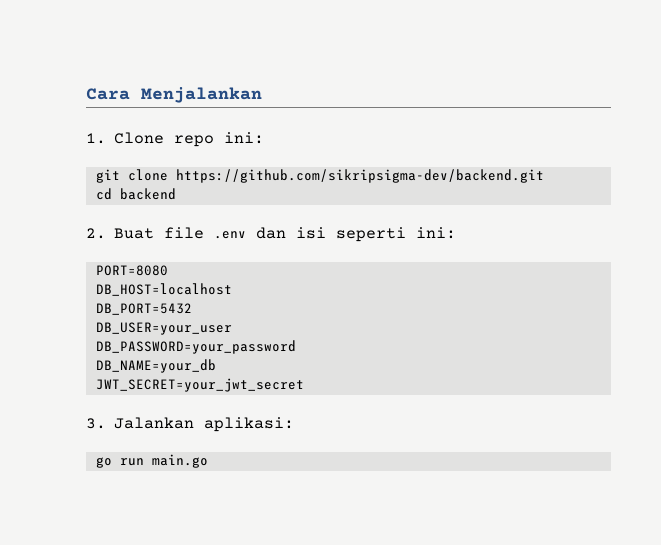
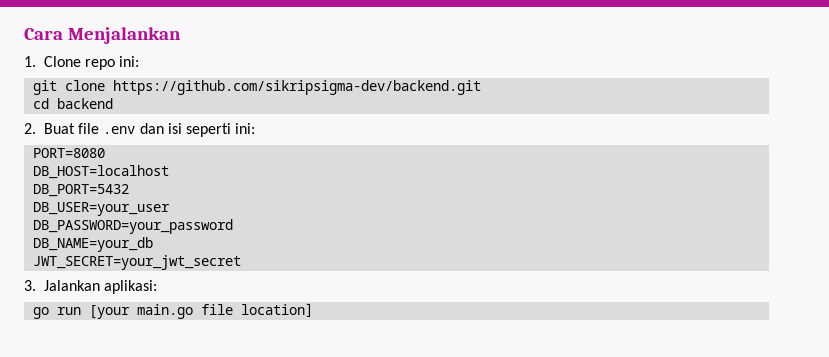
- go run main.go
+ go run [your main.go file location]

